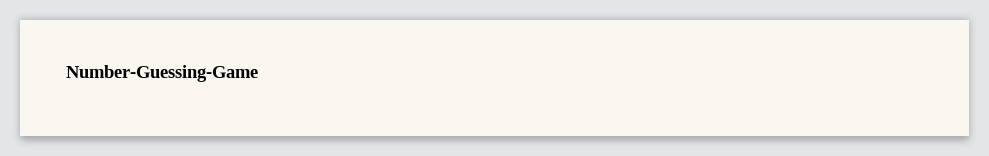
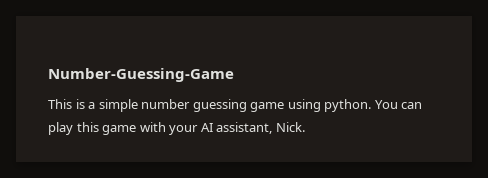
+ This is a simple number guessing game using python. You can play this game with your AI assistant, Nick.

